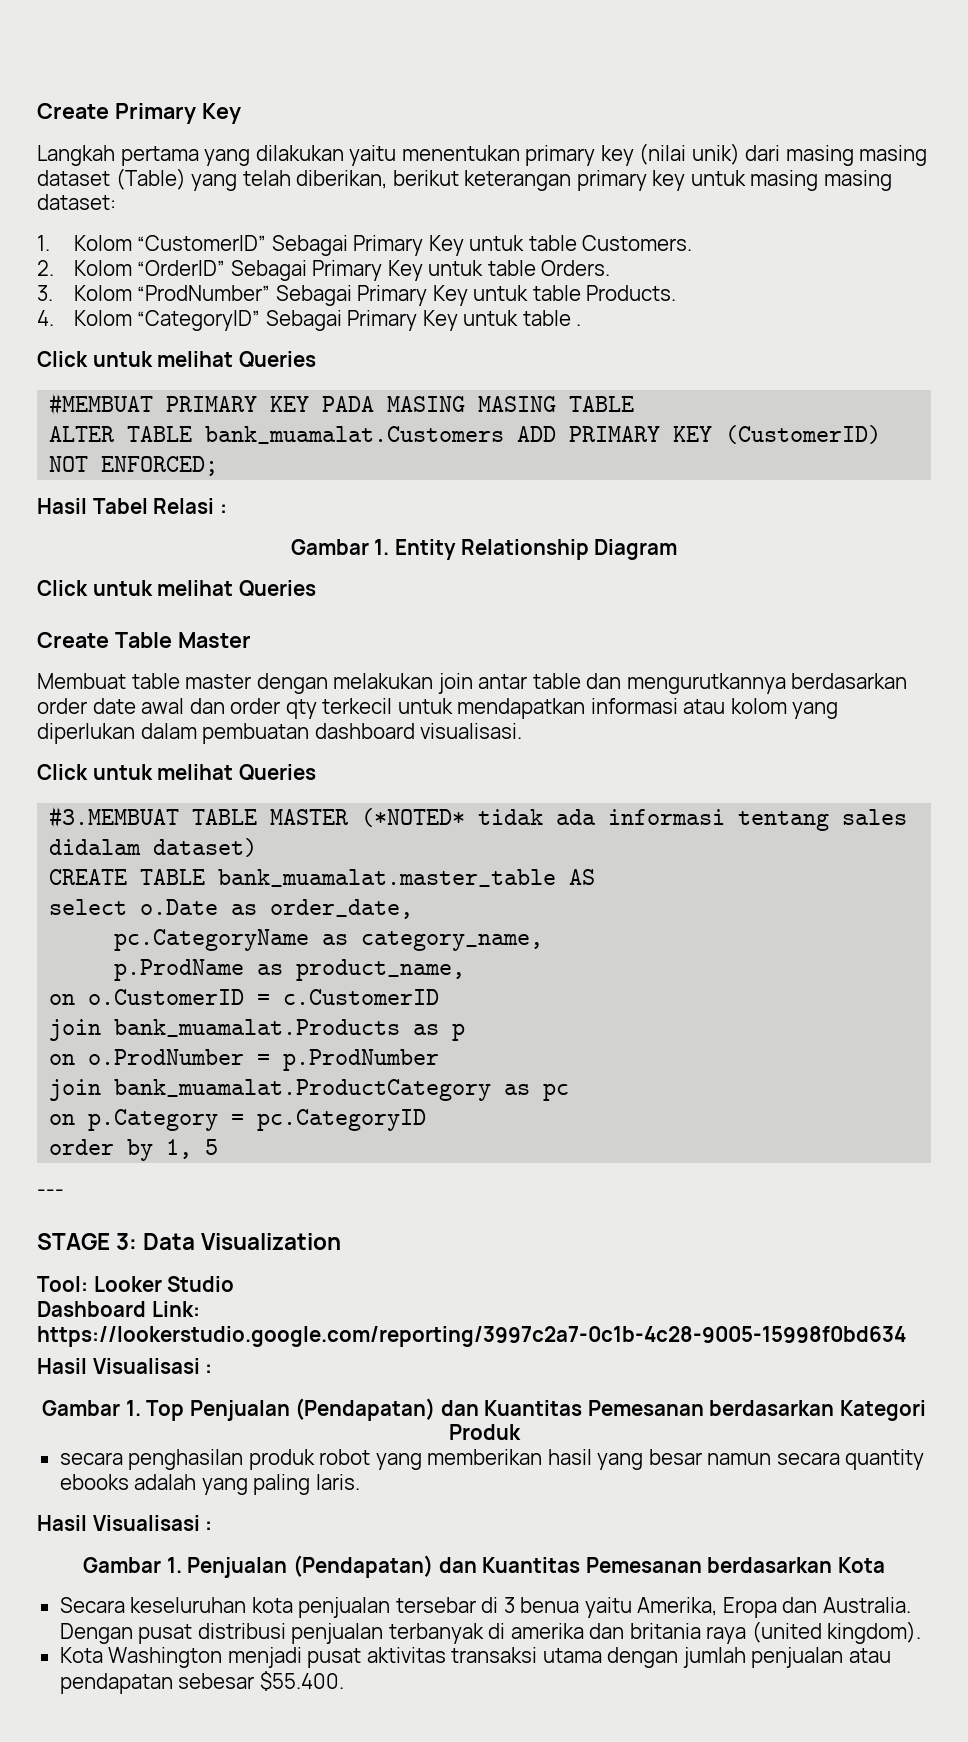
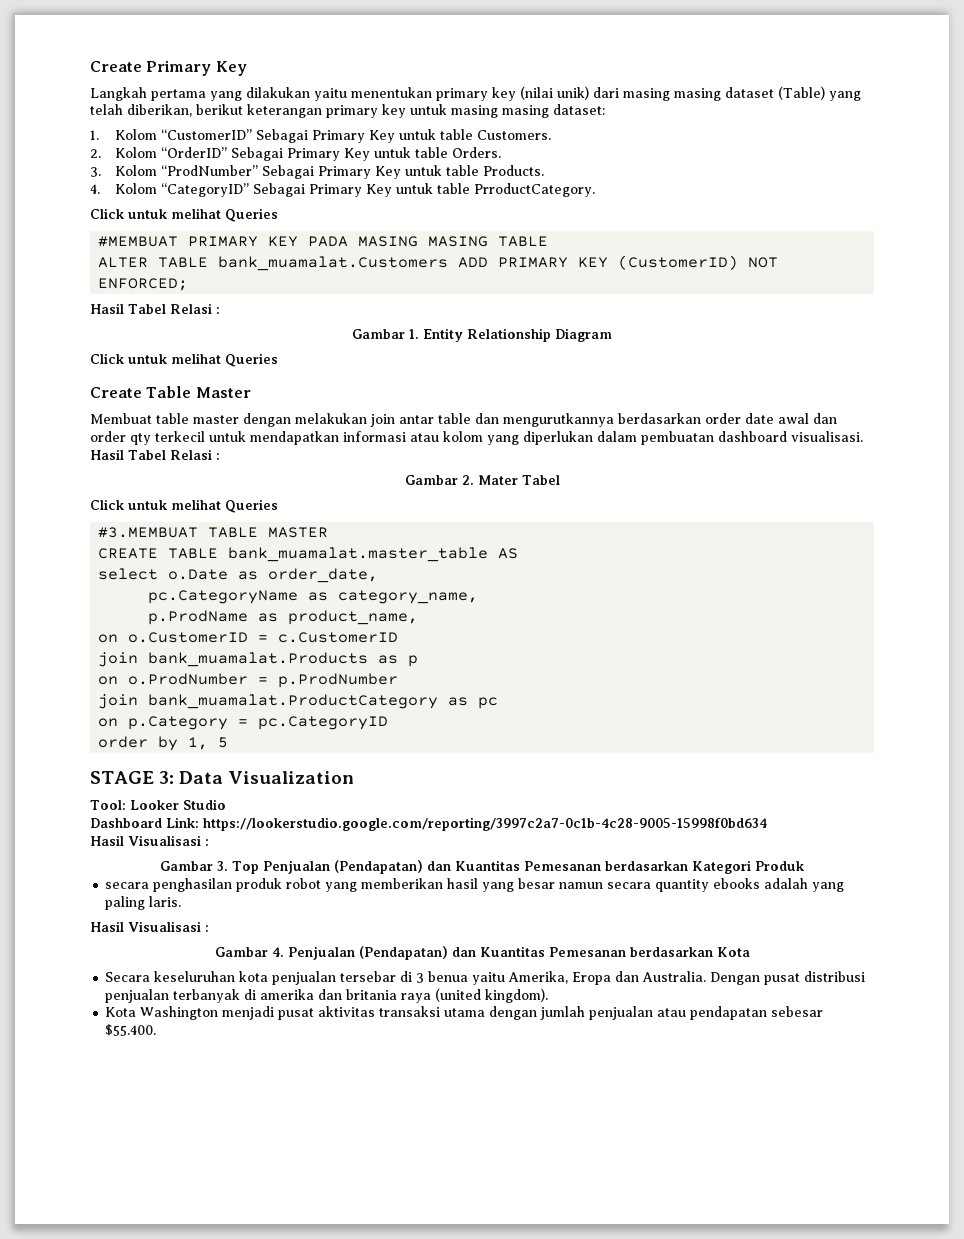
- 4. Kolom “CategoryID” Sebagai Primary Key untuk table .
+ 4. Kolom “CategoryID” Sebagai Primary Key untuk table PrroductCategory.
- Membuat table master dengan melakukan join antar table dan mengurutkannya berdasarkan order date awal dan order qty terkecil untuk mendapatkan informasi atau kolom yang diperlukan dalam pembuatan dashboard visualisasi.
+ Membuat table master dengan melakukan join antar table dan mengurutkannya berdasarkan order date awal dan order qty terkecil untuk mendapatkan informasi atau kolom yang diperlukan dalam pembuatan dashboard visualisasi. Hasil Tabel Relasi :
+ Gambar 2. Mater Tabel
- #3.MEMBUAT TABLE MASTER (*NOTED* tidak ada informasi tentang sales didalam dataset)
+ #3.MEMBUAT TABLE MASTER
- ---
- Gambar 1. Top Penjualan (Pendapatan) dan Kuantitas Pemesanan berdasarkan Kategori Produk
+ Gambar 3. Top Penjualan (Pendapatan) dan Kuantitas Pemesanan berdasarkan Kategori Produk
- Gambar 1. Penjualan (Pendapatan) dan Kuantitas Pemesanan berdasarkan Kota
+ Gambar 4. Penjualan (Pendapatan) dan Kuantitas Pemesanan berdasarkan Kota

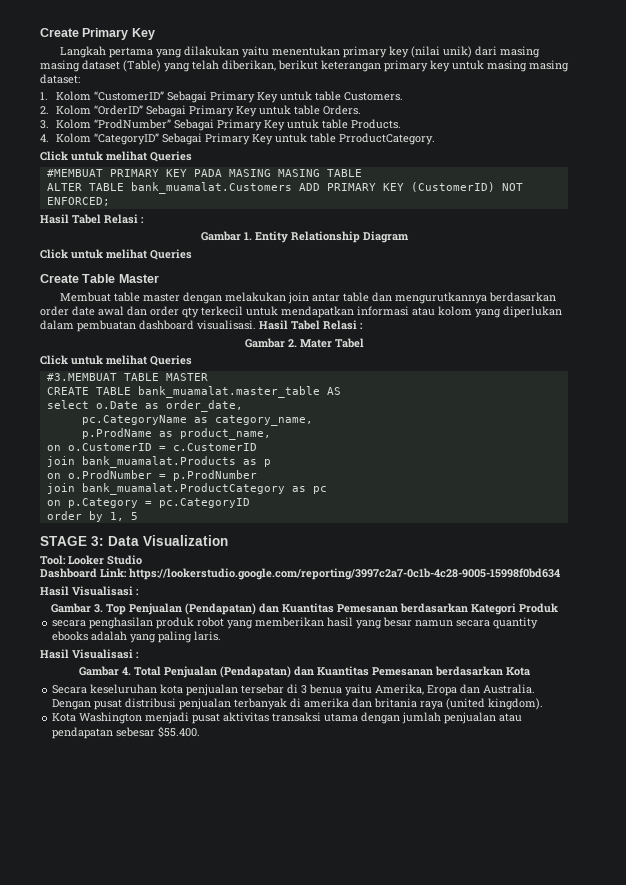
- Gambar 4. Penjualan (Pendapatan) dan Kuantitas Pemesanan berdasarkan Kota
+ Gambar 4. Total Penjualan (Pendapatan) dan Kuantitas Pemesanan berdasarkan Kota

